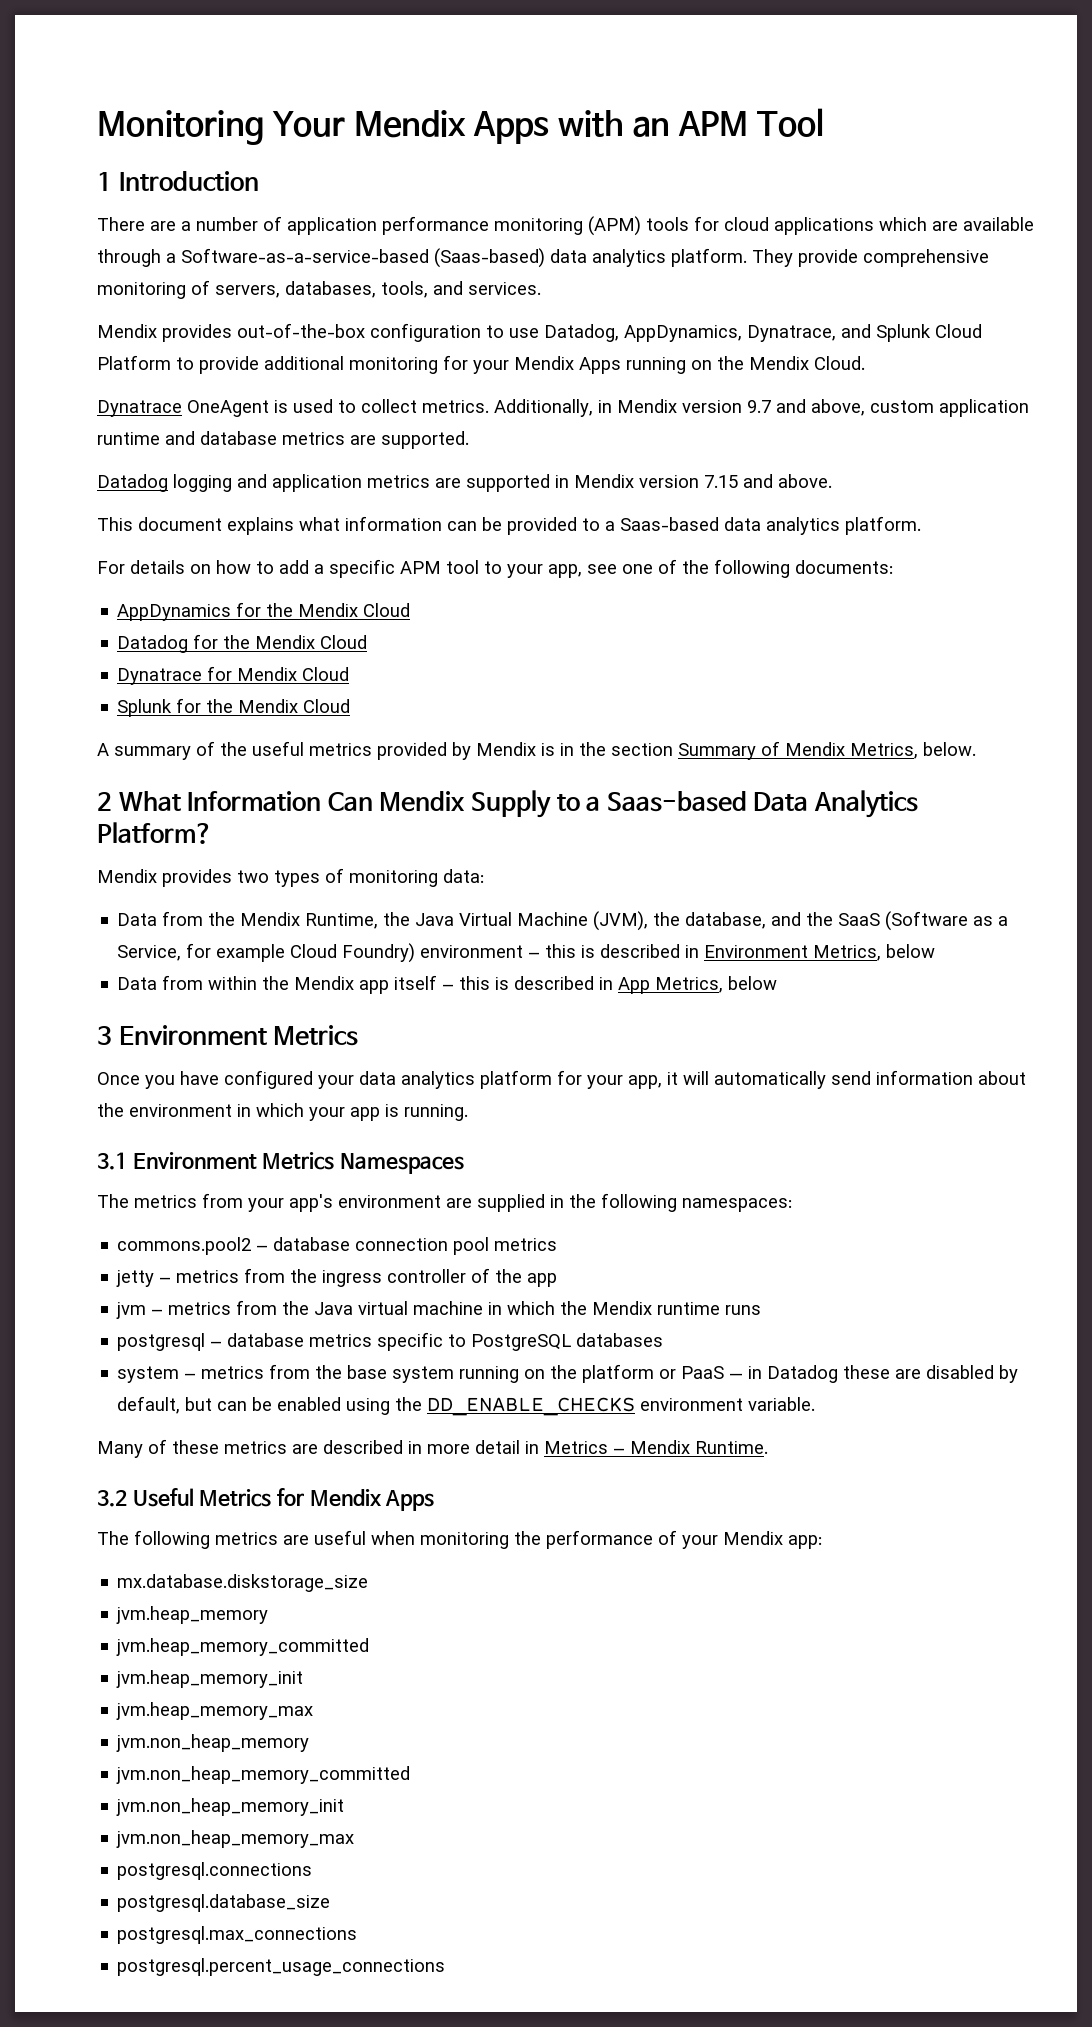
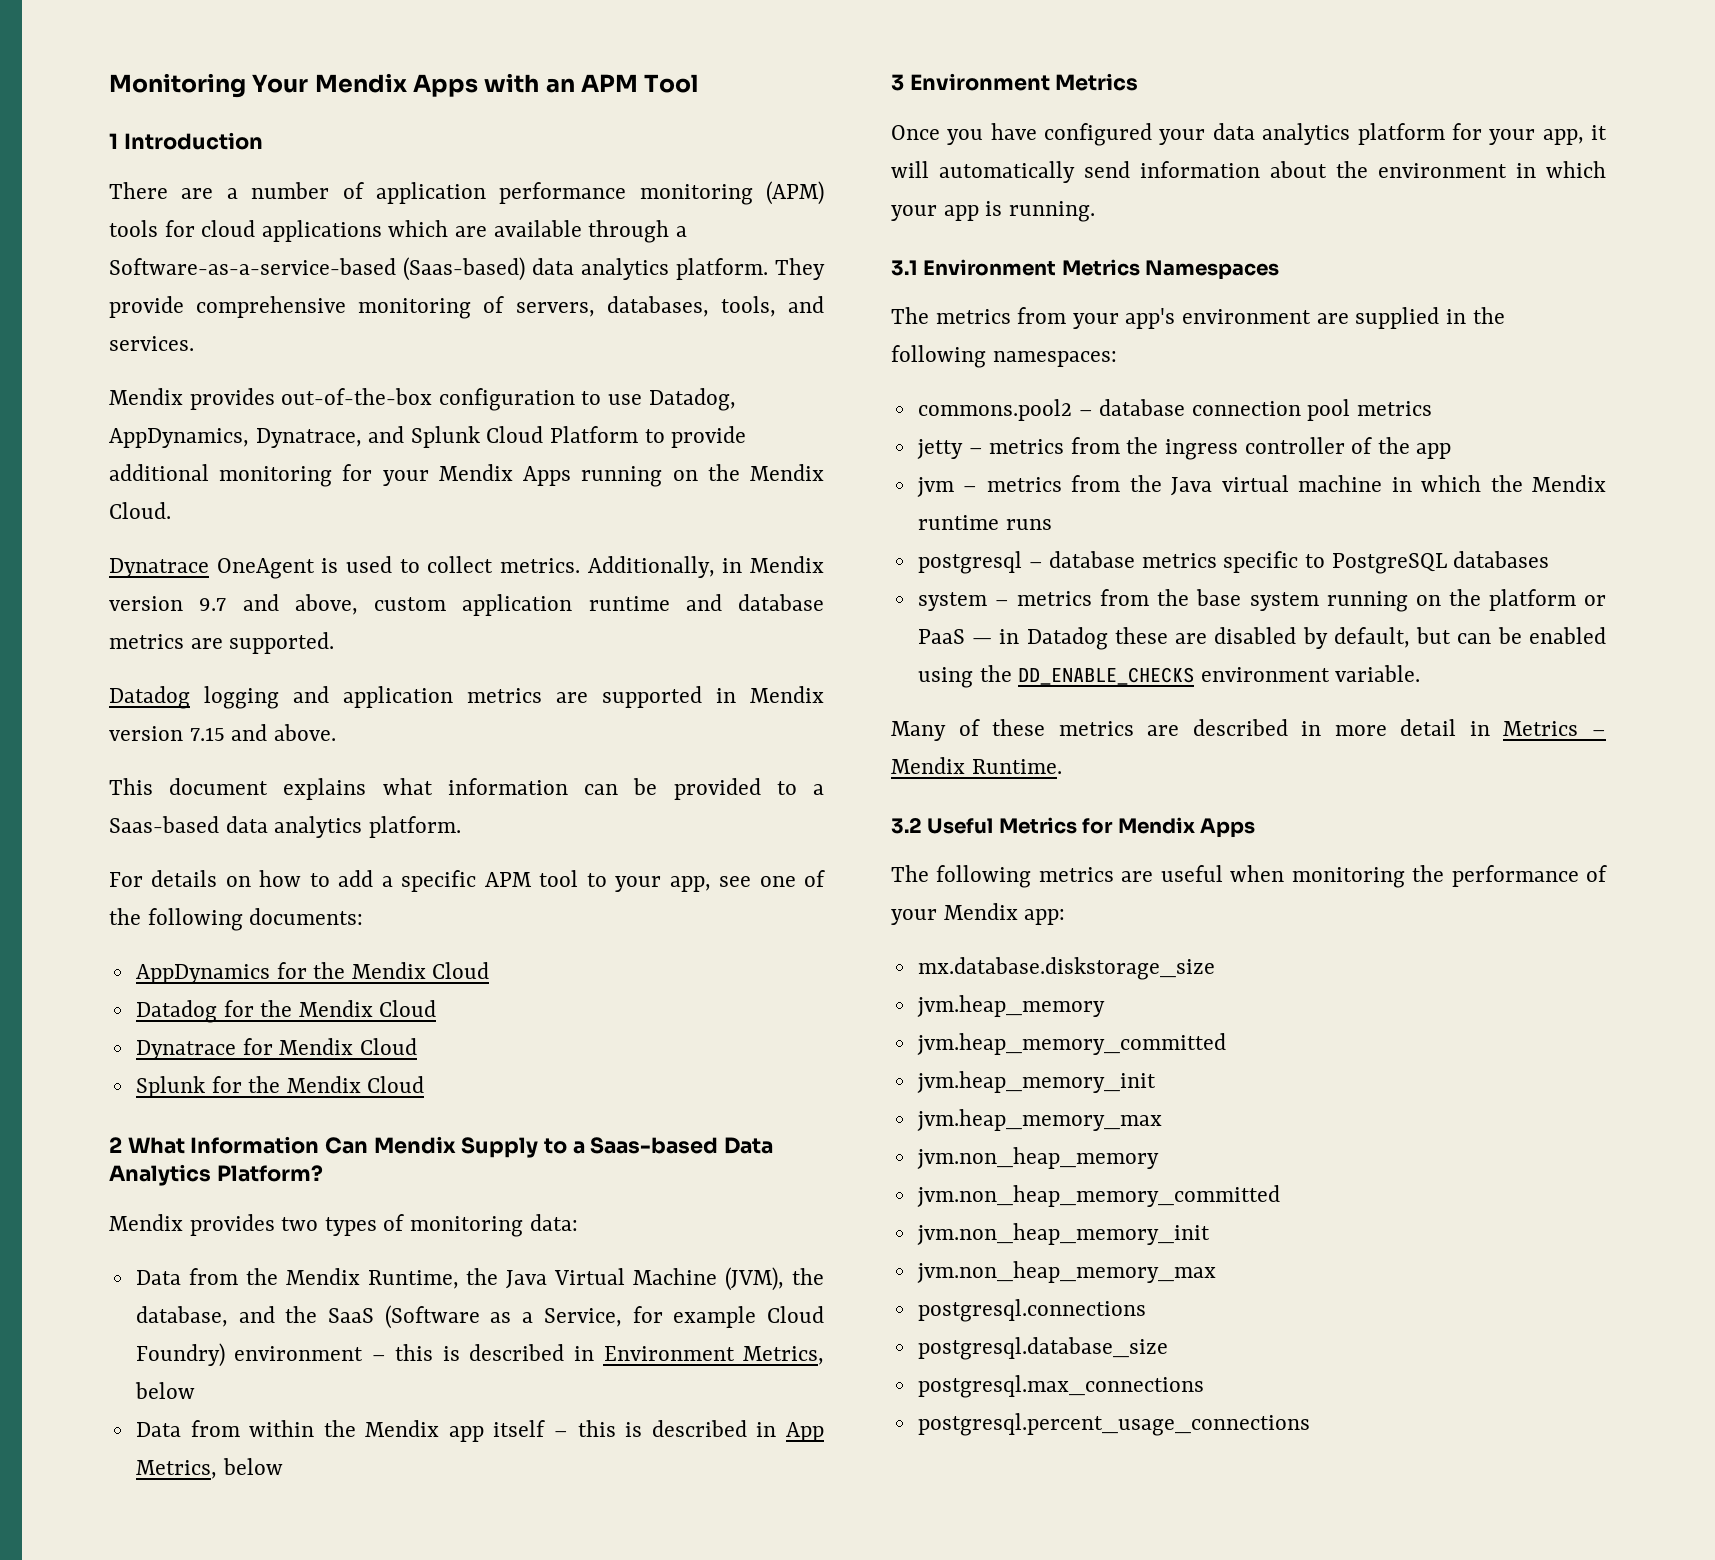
- A summary of the useful metrics provided by Mendix is in the section Summary of Mendix Metrics, below.

